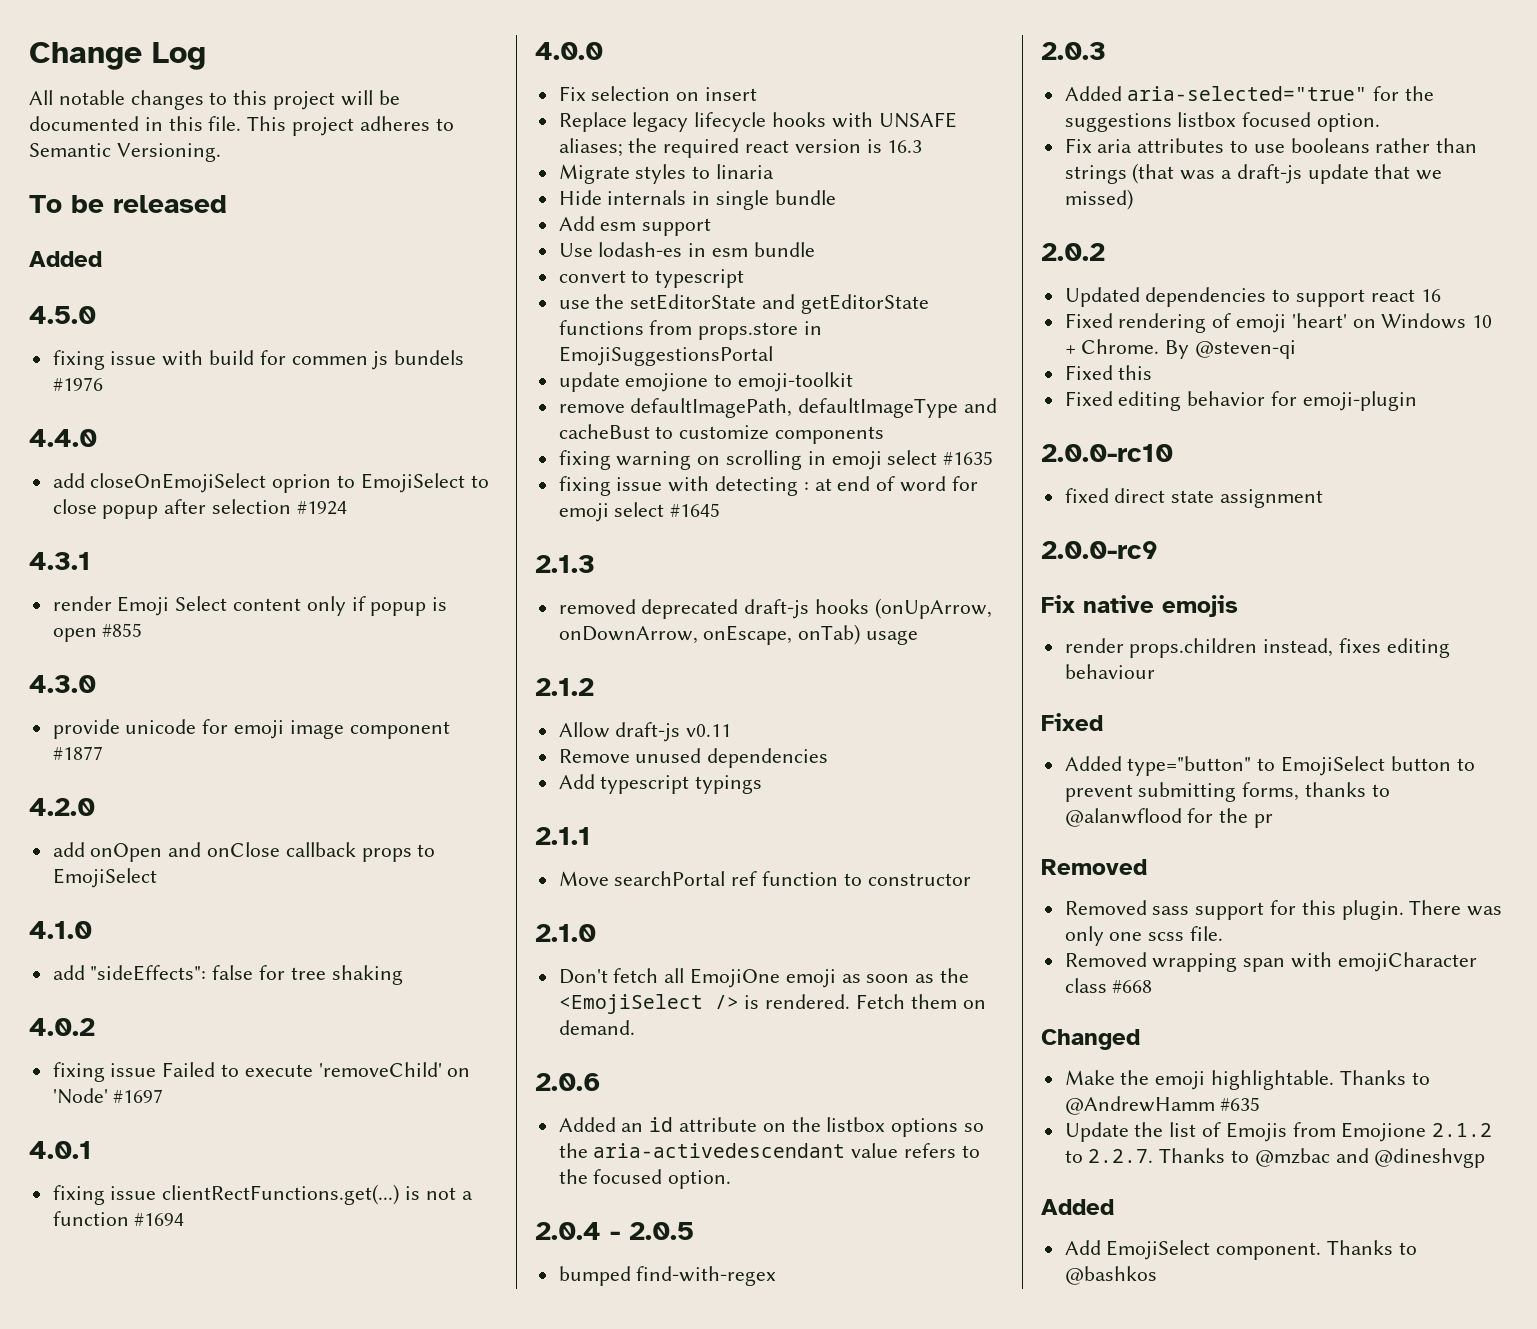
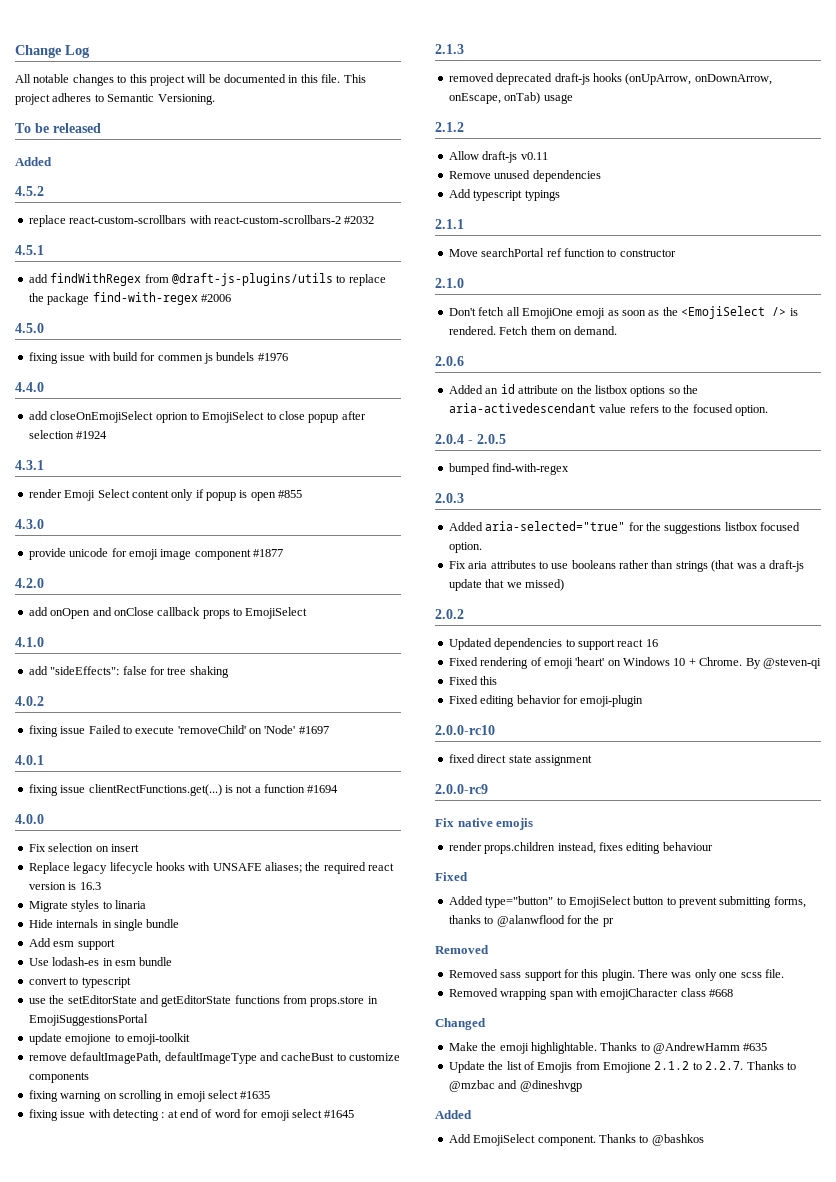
+ 4.5.2
+ replace react-custom-scrollbars with react-custom-scrollbars-2 #2032
+ 4.5.1
+ add findWithRegex from @draft-js-plugins/utils to replace the package find-with-regex #2006

